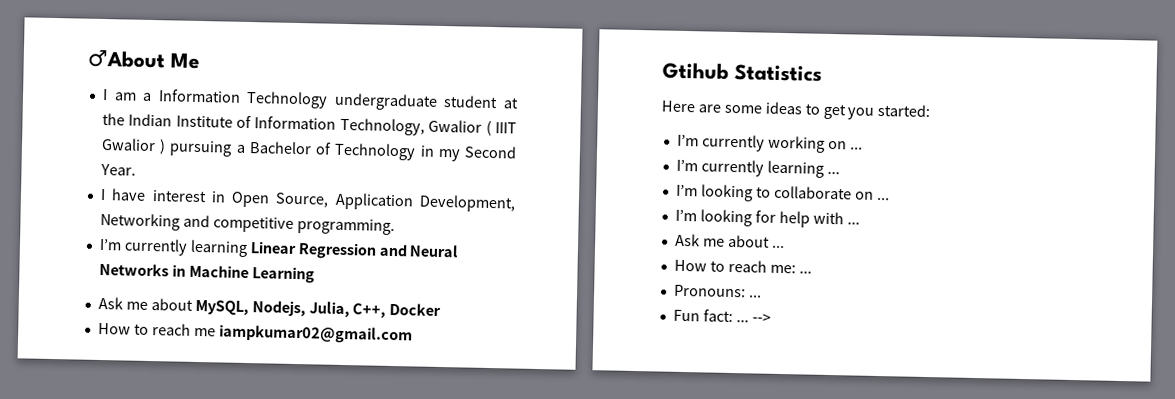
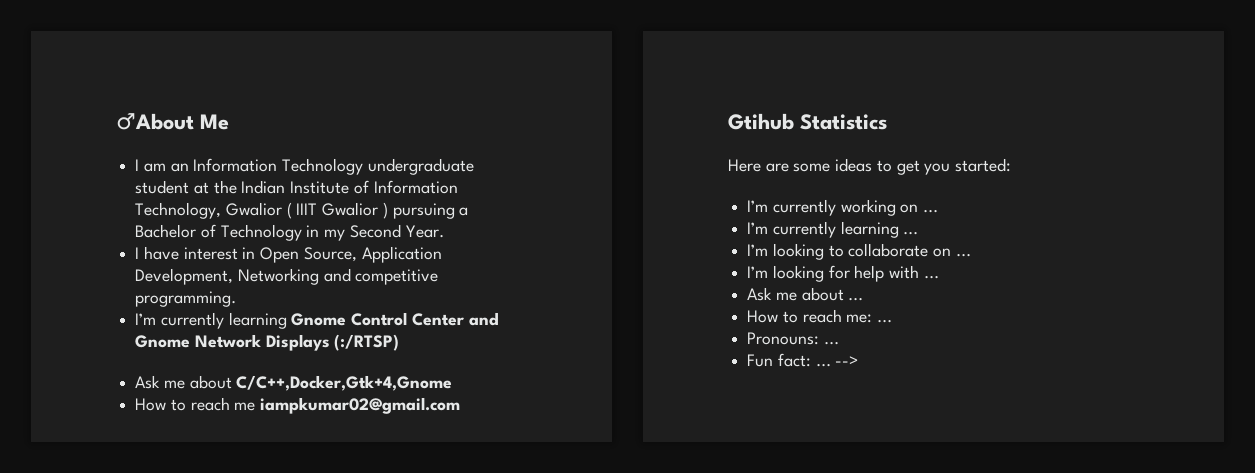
- I am a Information Technology undergraduate student at the Indian Institute of Information Technology, Gwalior ( IIIT Gwalior ) pursuing a Bachelor of Technology in my Second Year.
+ I am an Information Technology undergraduate student at the Indian Institute of Information Technology, Gwalior ( IIIT Gwalior ) pursuing a Bachelor of Technology in my Second Year.
- I’m currently learning Linear Regression and Neural Networks in Machine Learning
- Ask me about MySQL, Nodejs, Julia, C++, Docker
+ I’m currently learning Gnome Control Center and Gnome Network Displays (:/RTSP)
+ Ask me about C/C++,Docker,Gtk+4,Gnome

